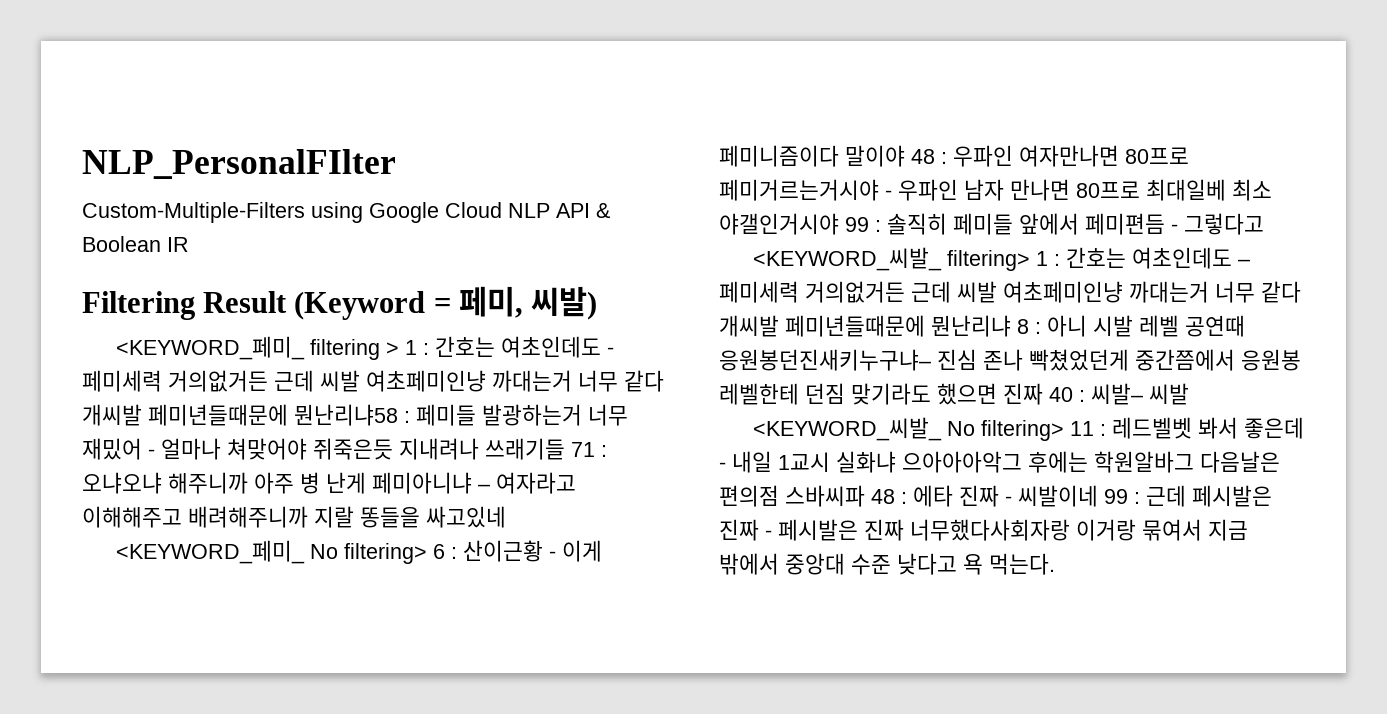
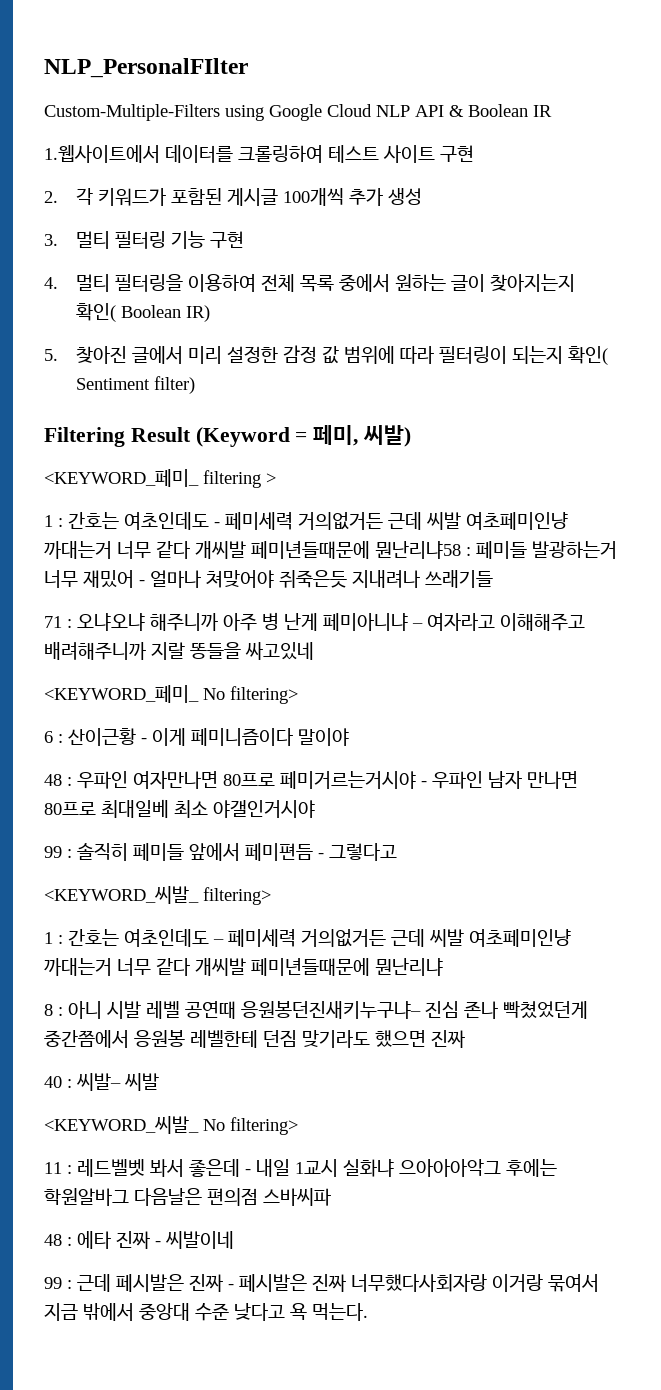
+ 1.웹사이트에서 데이터를 크롤링하여 테스트 사이트 구현
+ 2. 각 키워드가 포함된 게시글 100개씩 추가 생성
+ 3. 멀티 필터링 기능 구현
+ 4. 멀티 필터링을 이용하여 전체 목록 중에서 원하는 글이 찾아지는지 확인( Boolean IR)
+ 5. 찾아진 글에서 미리 설정한 감정 값 범위에 따라 필터링이 되는지 확인( Sentiment filter)
- <KEYWORD_페미_ filtering > 1 : 간호는 여초인데도 - 페미세력 거의없거든 근데 씨발 여초페미인냥 까대는거 너무 같다 개씨발 페미년들때문에 뭔난리냐58 : 페미들 발광하는거 너무 재밌어 - 얼마나 쳐맞어야 쥐죽은듯 지내려나 쓰래기들 71 : 오냐오냐 해주니까 아주 병 난게 페미아니냐 – 여자라고 이해해주고 배려해주니까 지랄 똥들을 싸고있네
+ <KEYWORD_페미_ filtering >
+ 1 : 간호는 여초인데도 - 페미세력 거의없거든 근데 씨발 여초페미인냥 까대는거 너무 같다 개씨발 페미년들때문에 뭔난리냐58 : 페미들 발광하는거 너무 재밌어 - 얼마나 쳐맞어야 쥐죽은듯 지내려나 쓰래기들
+ 71 : 오냐오냐 해주니까 아주 병 난게 페미아니냐 – 여자라고 이해해주고 배려해주니까 지랄 똥들을 싸고있네
- <KEYWORD_페미_ No filtering> 6 : 산이근황 - 이게 페미니즘이다 말이야 48 : 우파인 여자만나면 80프로 페미거르는거시야 - 우파인 남자 만나면 80프로 최대일베 최소 야갤인거시야 99 : 솔직히 페미들 앞에서 페미편듬 - 그렇다고
+ <KEYWORD_페미_ No filtering>
+ 6 : 산이근황 - 이게 페미니즘이다 말이야
+ 48 : 우파인 여자만나면 80프로 페미거르는거시야 - 우파인 남자 만나면 80프로 최대일베 최소 야갤인거시야
+ 99 : 솔직히 페미들 앞에서 페미편듬 - 그렇다고
- <KEYWORD_씨발_ filtering> 1 : 간호는 여초인데도 – 페미세력 거의없거든 근데 씨발 여초페미인냥 까대는거 너무 같다 개씨발 페미년들때문에 뭔난리냐 8 : 아니 시발 레벨 공연때 응원봉던진새키누구냐– 진심 존나 빡쳤었던게 중간쯤에서 응원봉 레벨한테 던짐 맞기라도 했으면 진짜 40 : 씨발– 씨발
+ <KEYWORD_씨발_ filtering>
+ 1 : 간호는 여초인데도 – 페미세력 거의없거든 근데 씨발 여초페미인냥 까대는거 너무 같다 개씨발 페미년들때문에 뭔난리냐
+ 8 : 아니 시발 레벨 공연때 응원봉던진새키누구냐– 진심 존나 빡쳤었던게 중간쯤에서 응원봉 레벨한테 던짐 맞기라도 했으면 진짜
+ 40 : 씨발– 씨발
- <KEYWORD_씨발_ No filtering> 11 : 레드벨벳 봐서 좋은데 - 내일 1교시 실화냐 으아아아악그 후에는 학원알바그 다음날은 편의점 스바씨파 48 : 에타 진짜 - 씨발이네 99 : 근데 페시발은 진짜 - 페시발은 진짜 너무했다사회자랑 이거랑 묶여서 지금 밖에서 중앙대 수준 낮다고 욕 먹는다.
+ <KEYWORD_씨발_ No filtering>
+ 11 : 레드벨벳 봐서 좋은데 - 내일 1교시 실화냐 으아아아악그 후에는 학원알바그 다음날은 편의점 스바씨파
+ 48 : 에타 진짜 - 씨발이네
+ 99 : 근데 페시발은 진짜 - 페시발은 진짜 너무했다사회자랑 이거랑 묶여서 지금 밖에서 중앙대 수준 낮다고 욕 먹는다.

